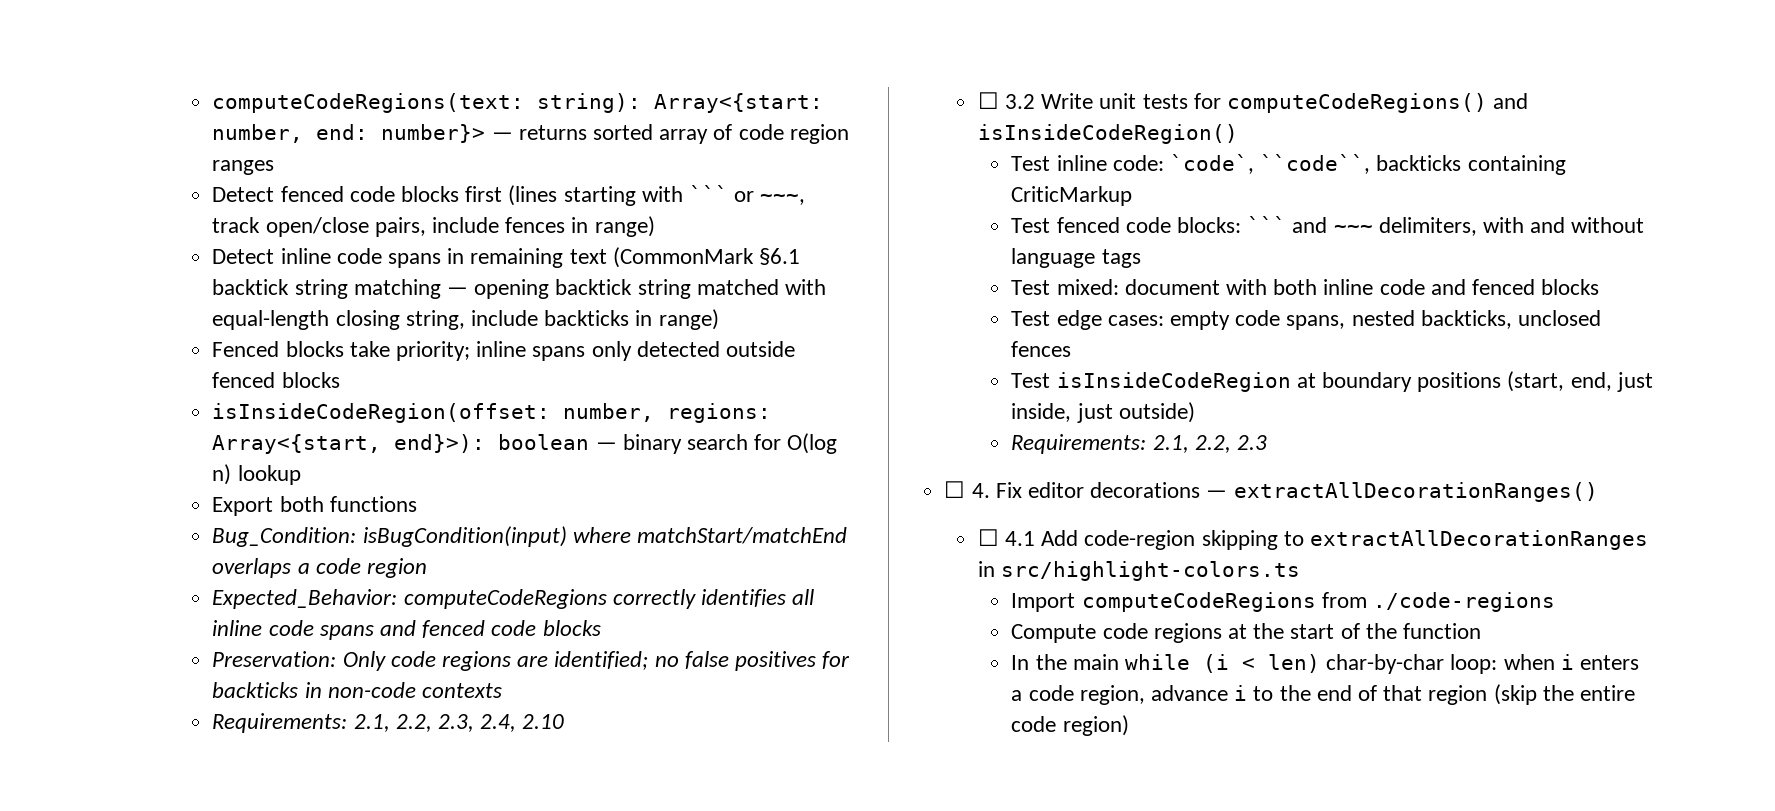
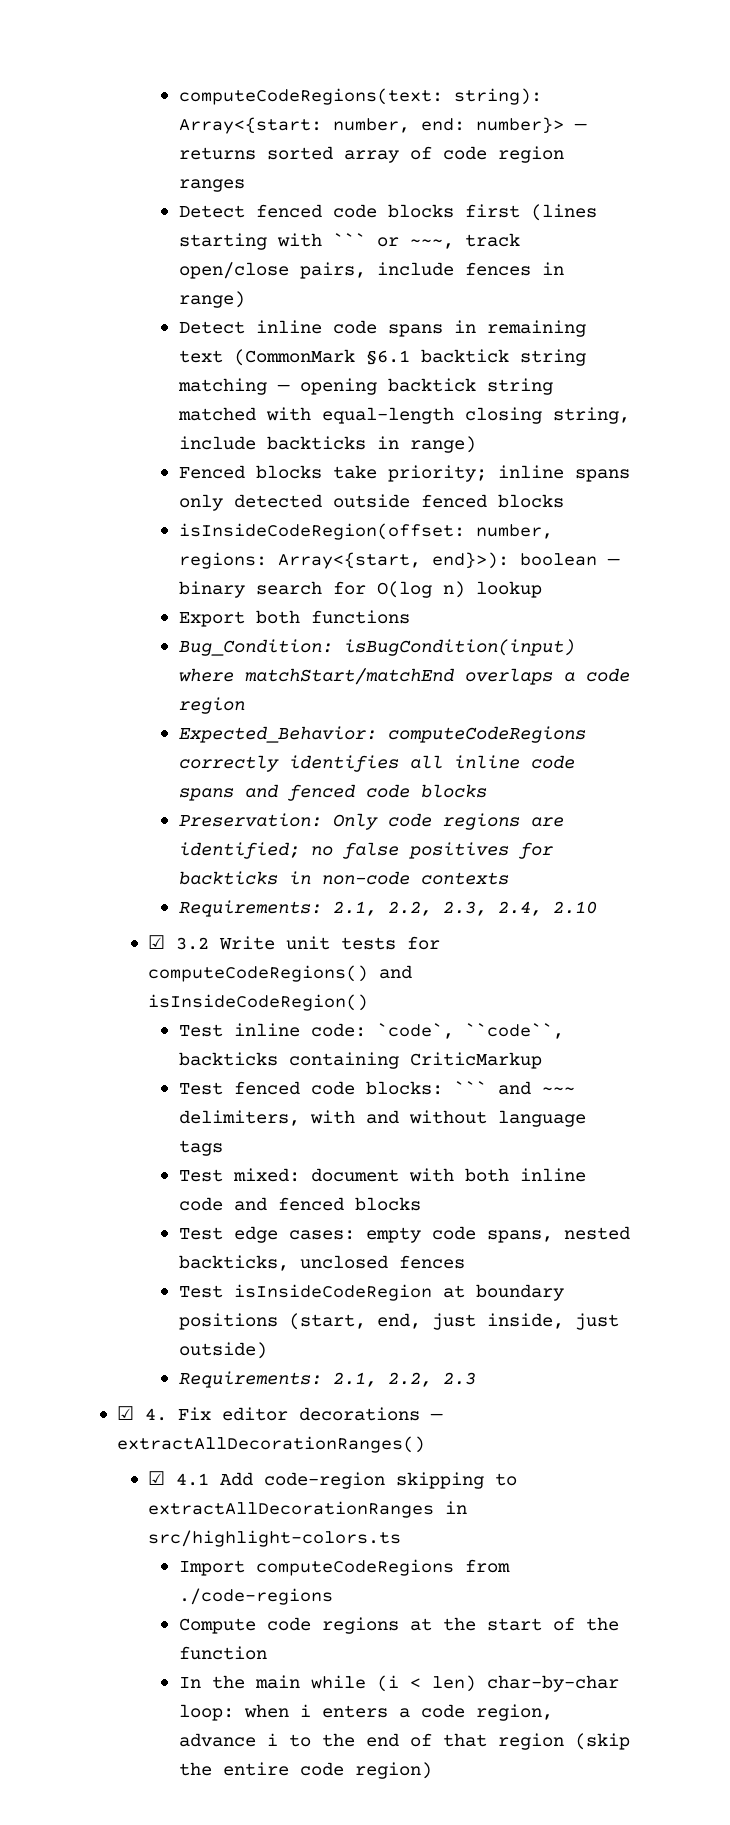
- ☐ 3.2 Write unit tests for computeCodeRegions() and isInsideCodeRegion()
+ ☑ 3.2 Write unit tests for computeCodeRegions() and isInsideCodeRegion()
- ☐ 4. Fix editor decorations — extractAllDecorationRanges()
+ ☑ 4. Fix editor decorations — extractAllDecorationRanges()
- ☐ 4.1 Add code-region skipping to extractAllDecorationRanges in src/highlight-colors.ts
+ ☑ 4.1 Add code-region skipping to extractAllDecorationRanges in src/highlight-colors.ts

